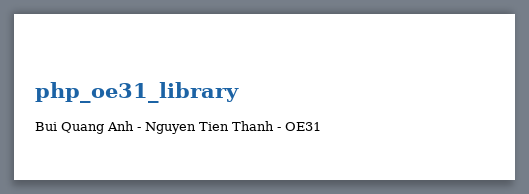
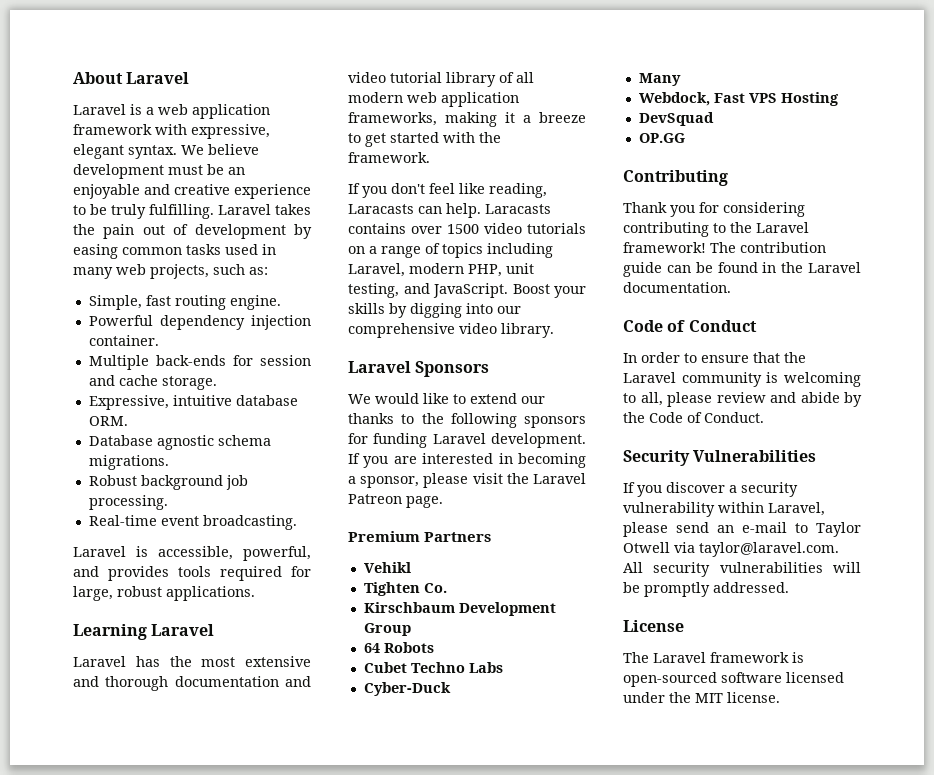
- php_oe31_library
- Bui Quang Anh - Nguyen Tien Thanh - OE31
+ About Laravel
+ Laravel is a web application framework with expressive, elegant syntax. We believe development must be an enjoyable and creative experience to be truly fulfilling. Laravel takes the pain out of development by easing common tasks used in many web projects, such as:
+ Simple, fast routing engine.
+ Powerful dependency injection container.
+ Multiple back-ends for session and cache storage.
+ Expressive, intuitive database ORM.
+ Database agnostic schema migrations.
+ Robust background job processing.
+ Real-time event broadcasting.
+ Laravel is accessible, powerful, and provides tools required for large, robust applications.
+ Learning Laravel
+ Laravel has the most extensive and thorough documentation and video tutorial library of all modern web application frameworks, making it a breeze to get started with the framework.
+ If you don't feel like reading, Laracasts can help. Laracasts contains over 1500 video tutorials on a range of topics including Laravel, modern PHP, unit testing, and JavaScript. Boost your skills by digging into our comprehensive video library.
+ Laravel Sponsors
+ We would like to extend our thanks to the following sponsors for funding Laravel development. If you are interested in becoming a sponsor, please visit the Laravel Patreon page.
+ Premium Partners
+ Vehikl
+ Tighten Co.
+ Kirschbaum Development Group
+ 64 Robots
+ Cubet Techno Labs
+ Cyber-Duck
+ Many
+ Webdock, Fast VPS Hosting
+ DevSquad
+ OP.GG
+ Contributing
+ Thank you for considering contributing to the Laravel framework! The contribution guide can be found in the Laravel documentation.
+ Code of Conduct
+ In order to ensure that the Laravel community is welcoming to all, please review and abide by the Code of Conduct.
+ Security Vulnerabilities
+ If you discover a security vulnerability within Laravel, please send an e-mail to Taylor Otwell via taylor@laravel.com. All security vulnerabilities will be promptly addressed.
+ License
+ The Laravel framework is open-sourced software licensed under the MIT license.

